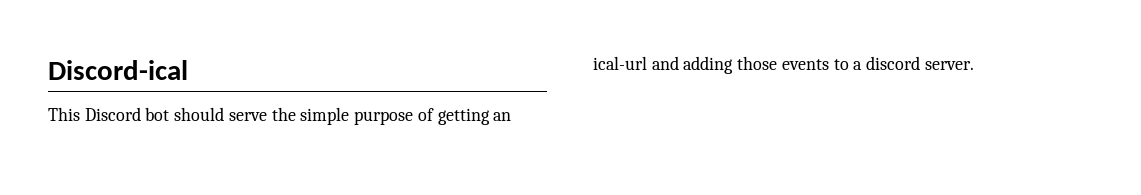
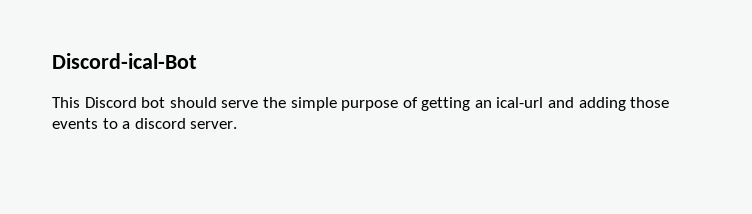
- Discord-ical
+ Discord-ical-Bot

